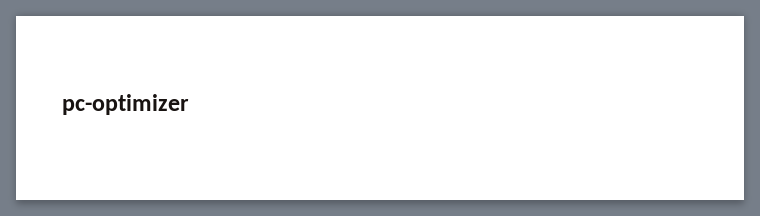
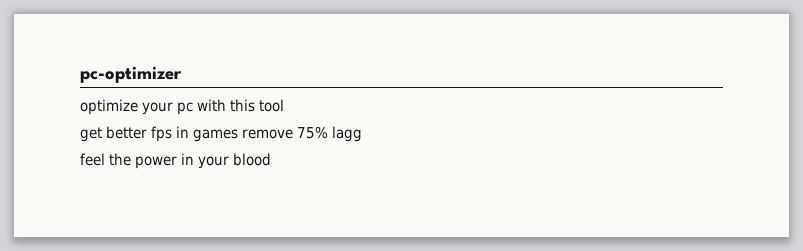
+ optimize your pc with this tool
+ get better fps in games remove 75% lagg
+ feel the power in your blood

